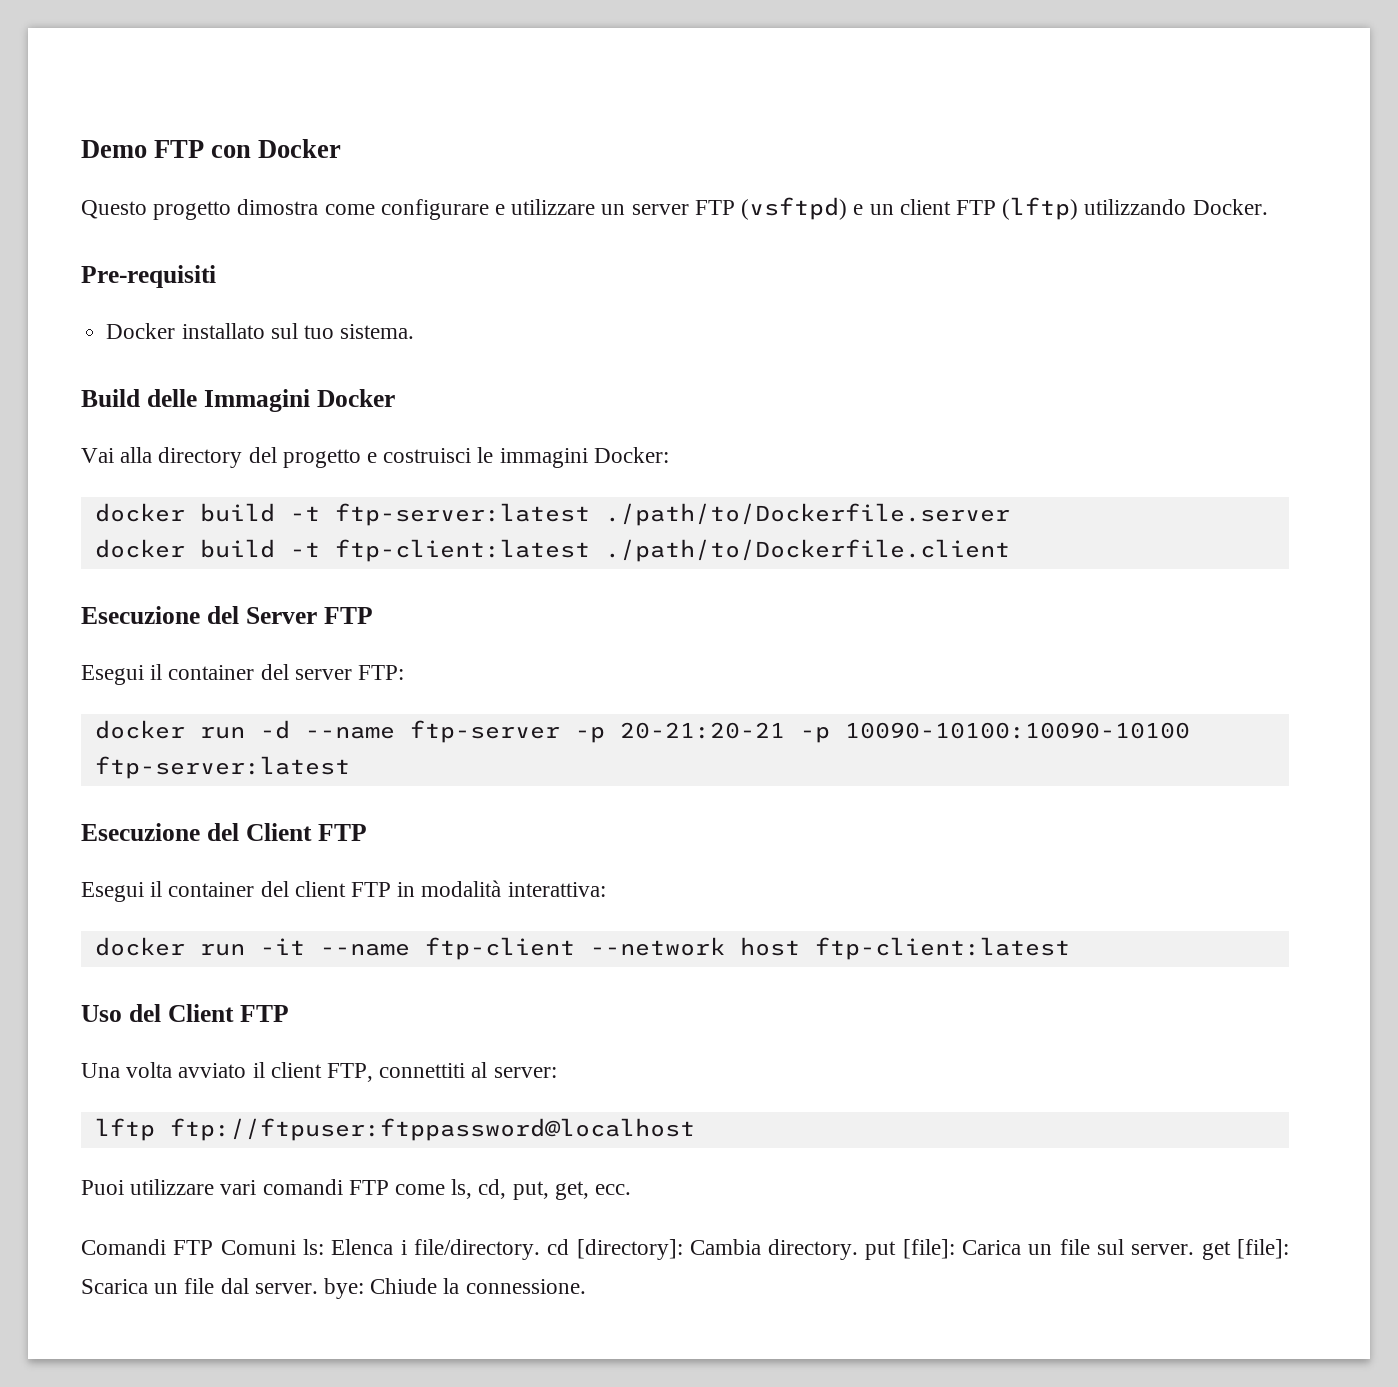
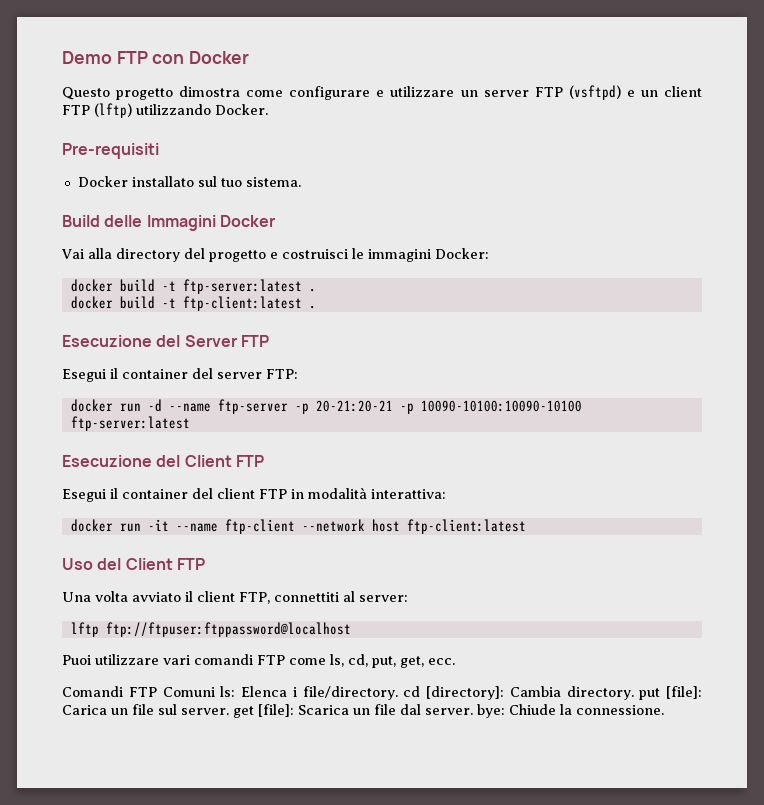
- docker build -t ftp-server:latest ./path/to/Dockerfile.server
+ docker build -t ftp-server:latest .
- docker build -t ftp-client:latest ./path/to/Dockerfile.client
+ docker build -t ftp-client:latest .

